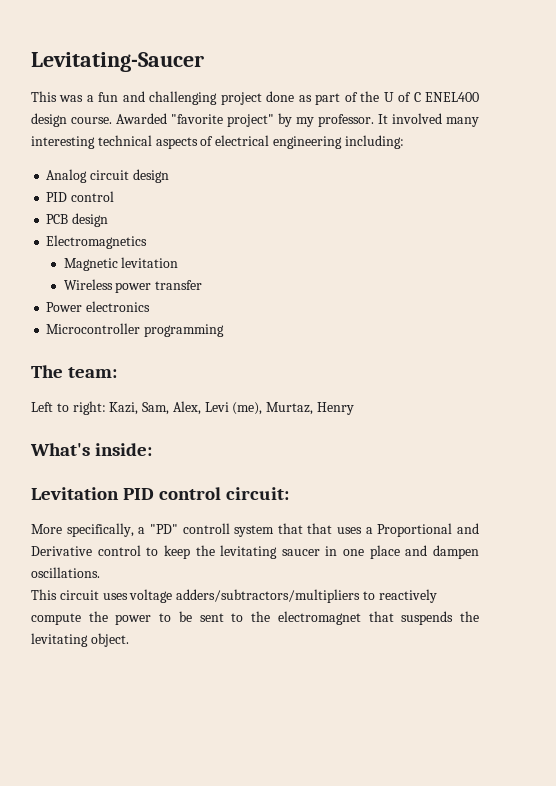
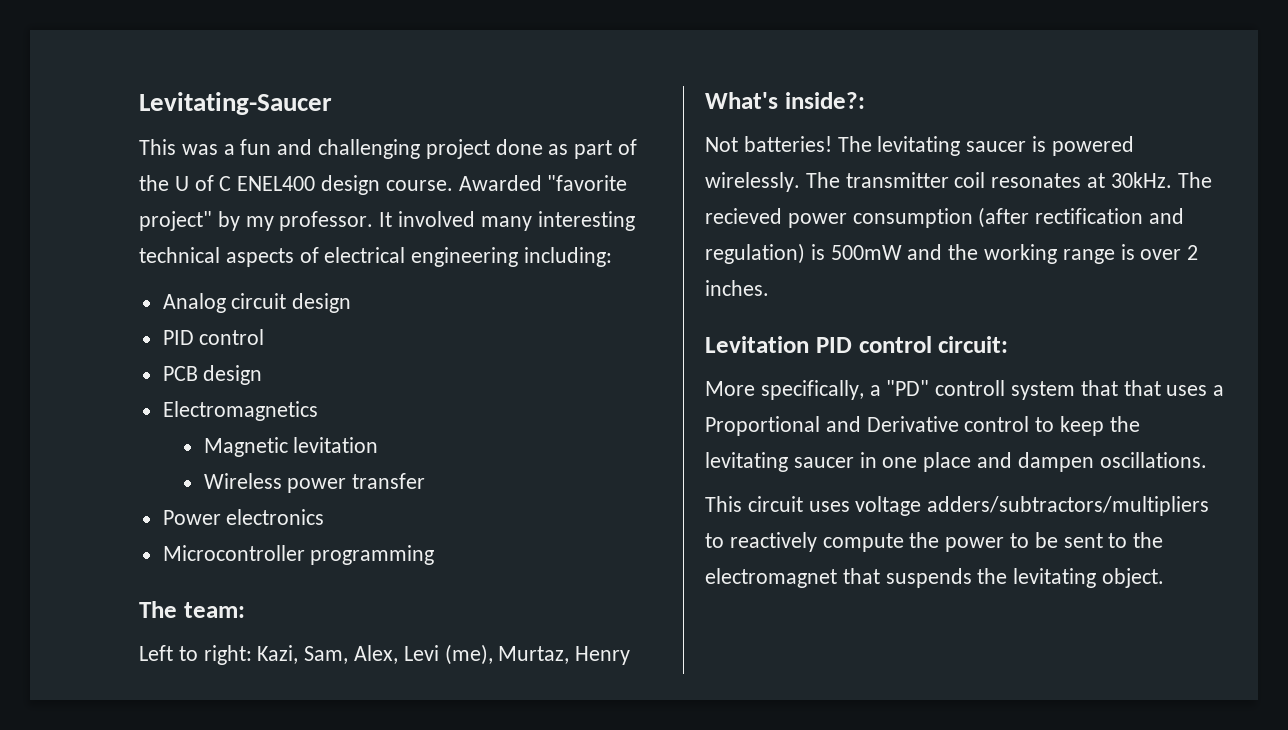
- What's inside:
+ What's inside?:
+ Not batteries! The levitating saucer is powered wirelessly. The transmitter coil resonates at 30kHz. The recieved power consumption (after rectification and regulation) is 500mW and the working range is over 2 inches.

